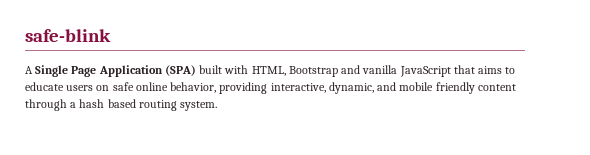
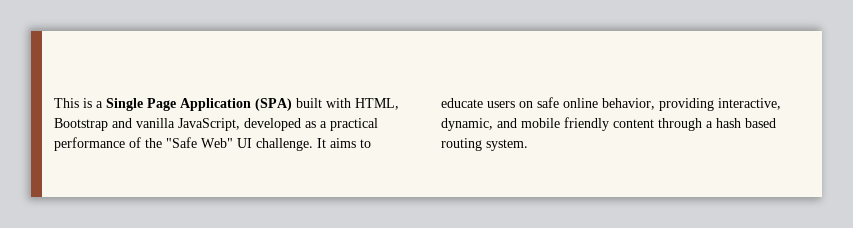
- safe-blink
- A Single Page Application (SPA) built with HTML, Bootstrap and vanilla JavaScript that aims to educate users on safe online behavior, providing interactive, dynamic, and mobile friendly content through a hash based routing system.
+ This is a Single Page Application (SPA) built with HTML, Bootstrap and vanilla JavaScript, developed as a practical performance of the "Safe Web" UI challenge. It aims to educate users on safe online behavior, providing interactive, dynamic, and mobile friendly content through a hash based routing system.

